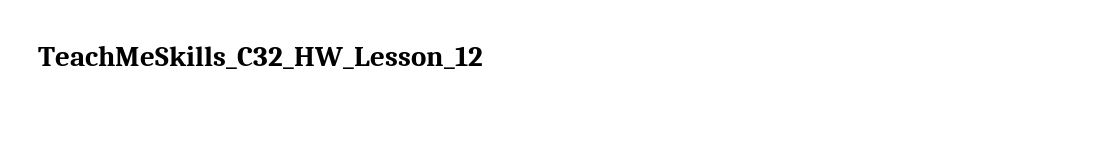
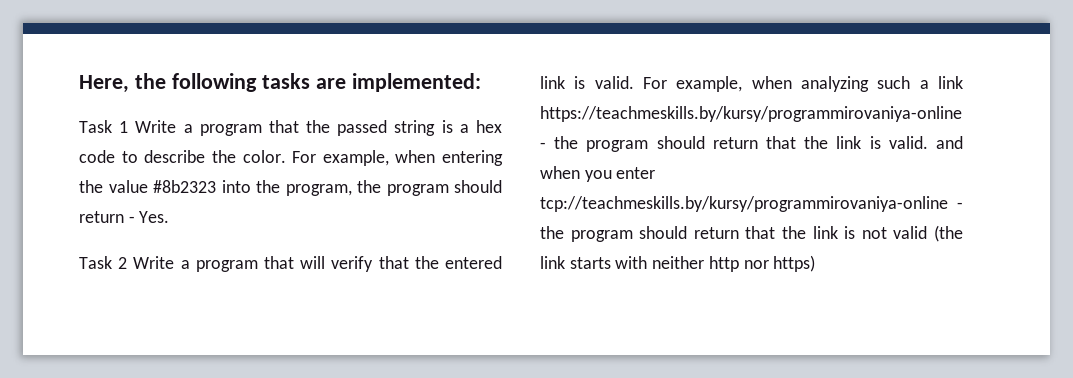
- TeachMeSkills_C32_HW_Lesson_12
+ Here, the following tasks are implemented:
+ Task 1 Write a program that the passed string is a hex code to describe the color. For example, when entering the value #8b2323 into the program, the program should return - Yes.
+ Task 2 Write a program that will verify that the entered link is valid. For example, when analyzing such a link https://teachmeskills.by/kursy/programmirovaniya-online - the program should return that the link is valid. and when you enter tcp://teachmeskills.by/kursy/programmirovaniya-online - the program should return that the link is not valid (the link starts with neither http nor https)

